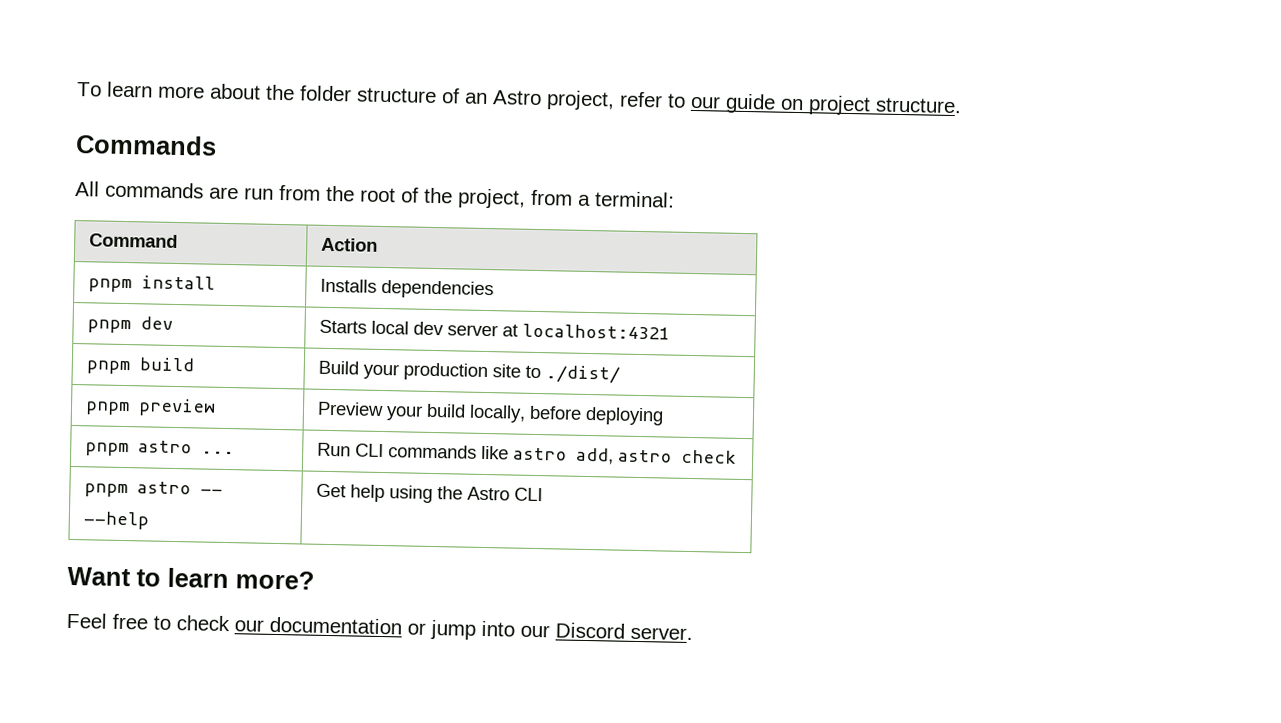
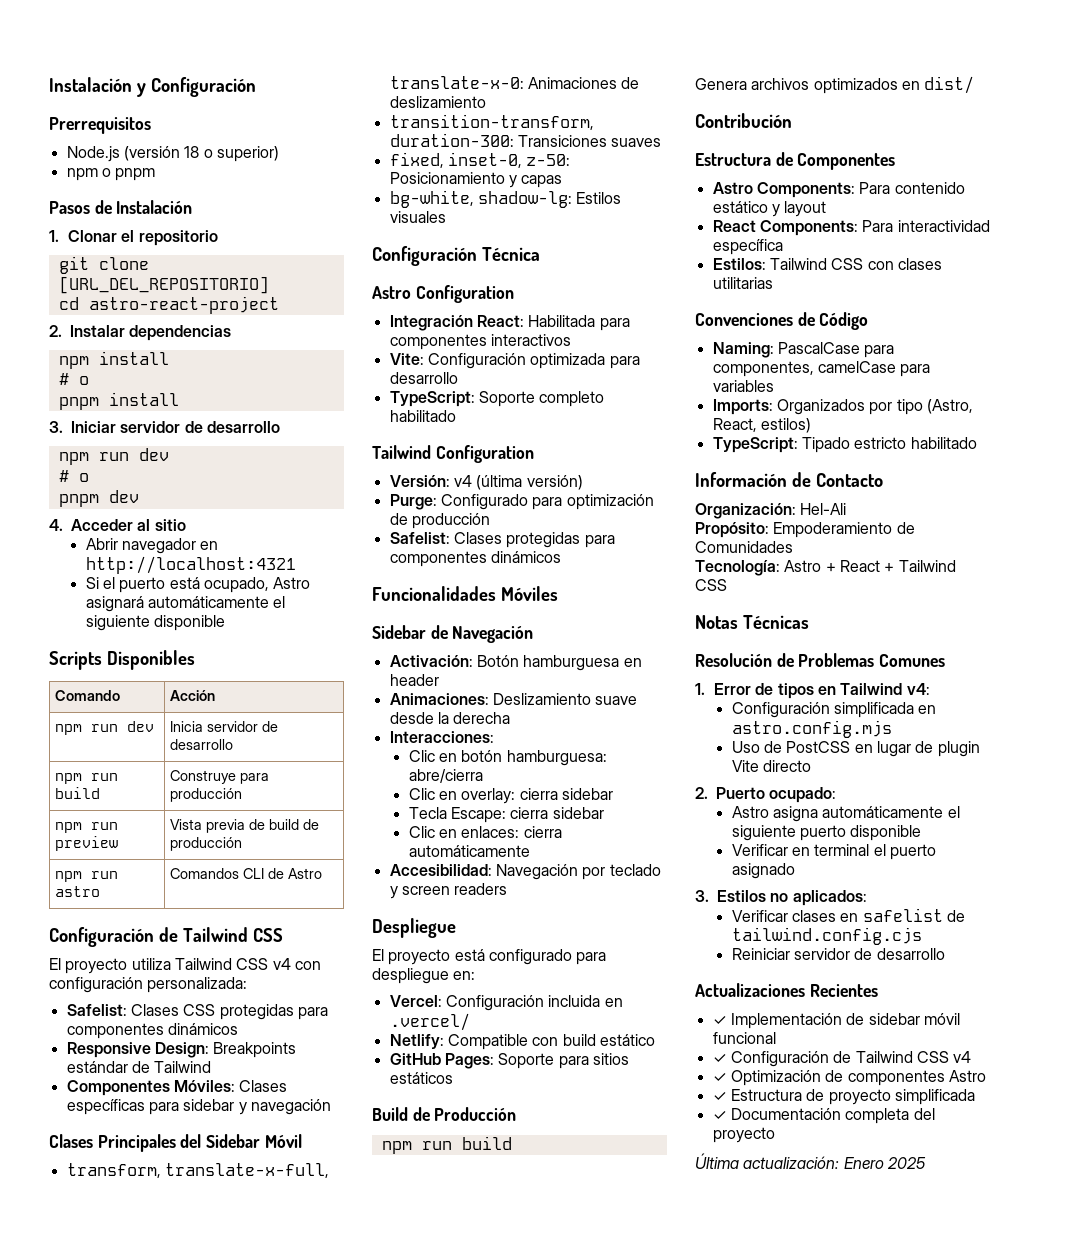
- To learn more about the folder structure of an Astro project, refer to our guide on project structure.
- Commands
- All commands are run from the root of the project, from a terminal:
- Command | Action
- pnpm install | Installs dependencies
- pnpm dev | Starts local dev server at localhost:4321
- pnpm build | Build your production site to ./dist/
- pnpm preview | Preview your build locally, before deploying
- pnpm astro ... | Run CLI commands like astro add, astro check
- pnpm astro -- --help | Get help using the Astro CLI
- Want to learn more?
- Feel free to check our documentation or jump into our Discord server.
+ Instalación y Configuración
+ Prerrequisitos
+ Node.js (versión 18 o superior)
+ npm o pnpm
+ Pasos de Instalación
+ 1. Clonar el repositorio
+ git clone [URL_DEL_REPOSITORIO]
+ cd astro-react-project
+ 2. Instalar dependencias
+ npm install
+ # o
+ pnpm install
+ 3. Iniciar servidor de desarrollo
+ npm run dev
+ # o
+ pnpm dev
+ 4. Acceder al sitio
+ Abrir navegador en http://localhost:4321
+ Si el puerto está ocupado, Astro asignará automáticamente el siguiente disponible
+ Scripts Disponibles
+ Comando | Acción
+ npm run dev | Inicia servidor de desarrollo
+ npm run build | Construye para producción
+ npm run preview | Vista previa de build de producción
+ npm run astro | Comandos CLI de Astro
+ Configuración de Tailwind CSS
+ El proyecto utiliza Tailwind CSS v4 con configuración personalizada:
+ Safelist: Clases CSS protegidas para componentes dinámicos
+ Responsive Design: Breakpoints estándar de Tailwind
+ Componentes Móviles: Clases específicas para sidebar y navegación
+ Clases Principales del Sidebar Móvil
+ transform, translate-x-full, translate-x-0: Animaciones de deslizamiento
+ transition-transform, duration-300: Transiciones suaves
+ fixed, inset-0, z-50: Posicionamiento y capas
+ bg-white, shadow-lg: Estilos visuales
+ Configuración Técnica
+ Astro Configuration
+ Integración React: Habilitada para componentes interactivos
+ Vite: Configuración optimizada para desarrollo
+ TypeScript: Soporte completo habilitado
+ Tailwind Configuration
+ Versión: v4 (última versión)
+ Purge: Configurado para optimización de producción
+ Safelist: Clases protegidas para componentes dinámicos
+ Funcionalidades Móviles
+ Sidebar de Navegación
+ Activación: Botón hamburguesa en header
+ Animaciones: Deslizamiento suave desde la derecha
+ Interacciones:
+ Clic en botón hamburguesa: abre/cierra
+ Clic en overlay: cierra sidebar
+ Tecla Escape: cierra sidebar
+ Clic en enlaces: cierra automáticamente
+ Accesibilidad: Navegación por teclado y screen readers
+ Despliegue
+ El proyecto está configurado para despliegue en:
+ Vercel: Configuración incluida en .vercel/
+ Netlify: Compatible con build estático
+ GitHub Pages: Soporte para sitios estáticos
+ Build de Producción
+ npm run build
+ Genera archivos optimizados en dist/
+ Contribución
+ Estructura de Componentes
+ Astro Components: Para contenido estático y layout
+ React Components: Para interactividad específica
+ Estilos: Tailwind CSS con clases utilitarias
+ Convenciones de Código
+ Naming: PascalCase para componentes, camelCase para variables
+ Imports: Organizados por tipo (Astro, React, estilos)
+ TypeScript: Tipado estricto habilitado
+ Información de Contacto
+ Organización: Hel-Ali
+ Propósito: Empoderamiento de Comunidades
+ Tecnología: Astro + React + Tailwind CSS
+ Notas Técnicas
+ Resolución de Problemas Comunes
+ 1. Error de tipos en Tailwind v4:
+ Configuración simplificada en astro.config.mjs
+ Uso de PostCSS en lugar de plugin Vite directo
+ 2. Puerto ocupado:
+ Astro asigna automáticamente el siguiente puerto disponible
+ Verificar en terminal el puerto asignado
+ 3. Estilos no aplicados:
+ Verificar clases en safelist de tailwind.config.cjs
+ Reiniciar servidor de desarrollo
+ Actualizaciones Recientes
+ ✓ Implementación de sidebar móvil funcional
+ ✓ Configuración de Tailwind CSS v4
+ ✓ Optimización de componentes Astro
+ ✓ Estructura de proyecto simplificada
+ ✓ Documentación completa del proyecto
+ Última actualización: Enero 2025

